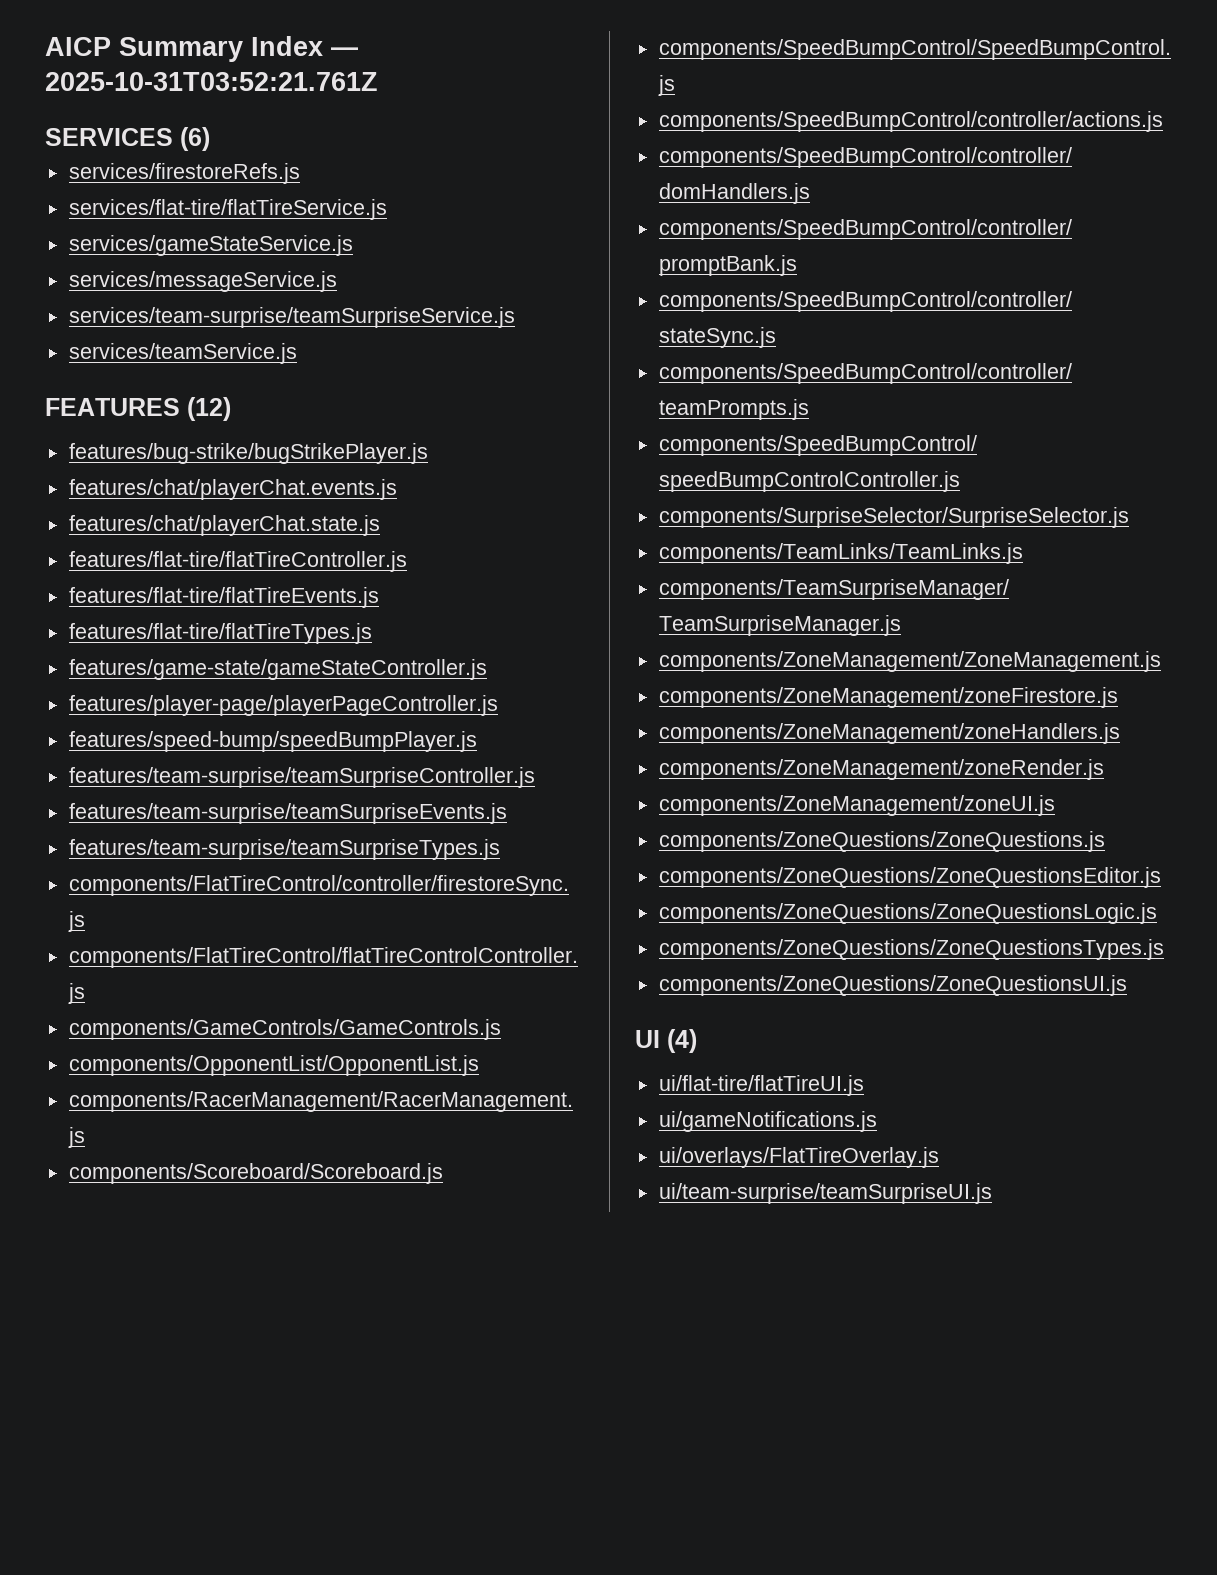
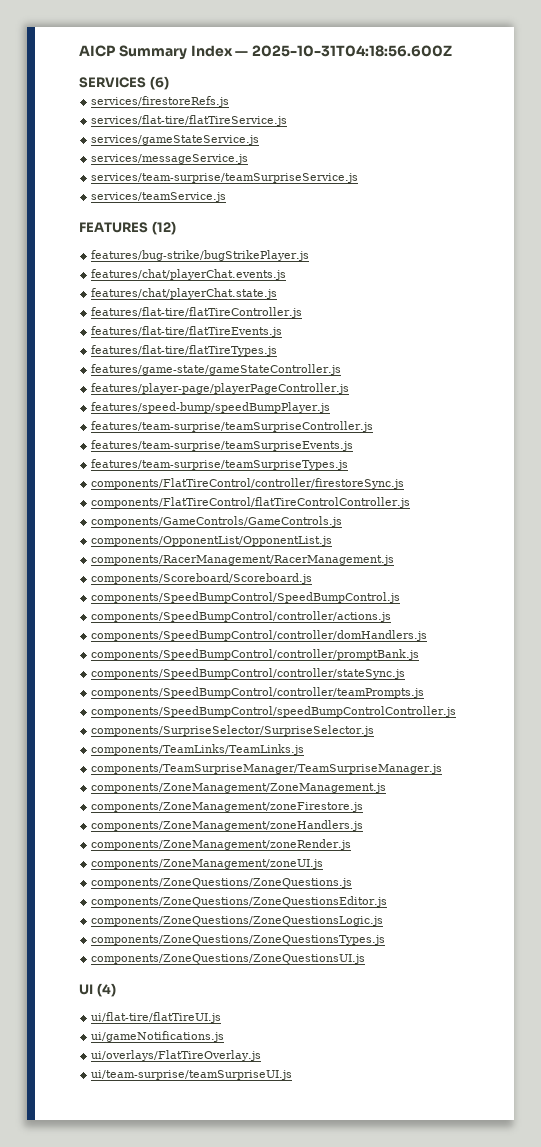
- AICP Summary Index — 2025-10-31T03:52:21.761Z
+ AICP Summary Index — 2025-10-31T04:18:56.600Z

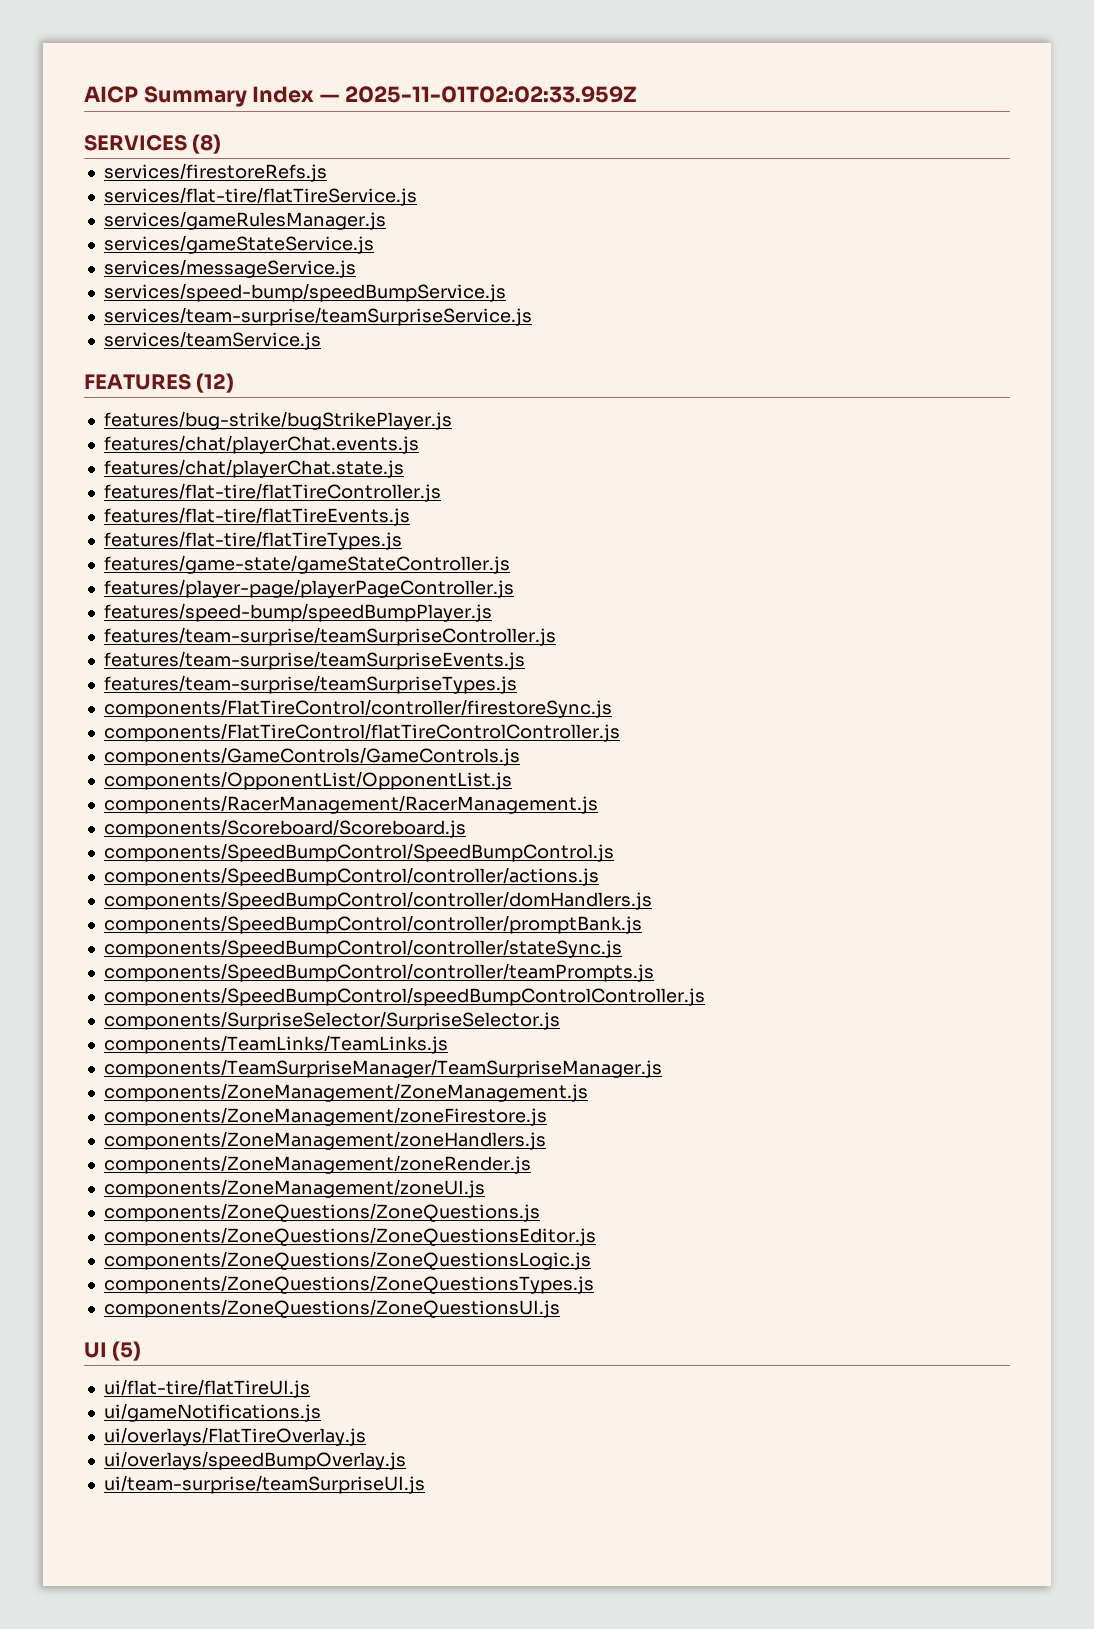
- AICP Summary Index — 2025-10-31T04:18:56.600Z
+ AICP Summary Index — 2025-11-01T02:02:33.959Z
- SERVICES (6)
+ SERVICES (8)
+ services/gameRulesManager.js
+ services/speed-bump/speedBumpService.js
- UI (4)
+ UI (5)
+ ui/overlays/speedBumpOverlay.js

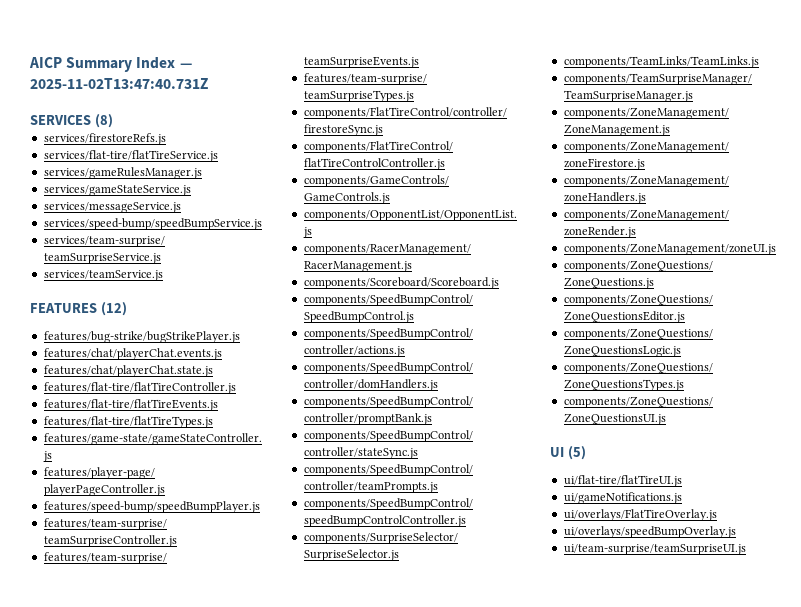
- AICP Summary Index — 2025-11-01T02:02:33.959Z
+ AICP Summary Index — 2025-11-02T13:47:40.731Z

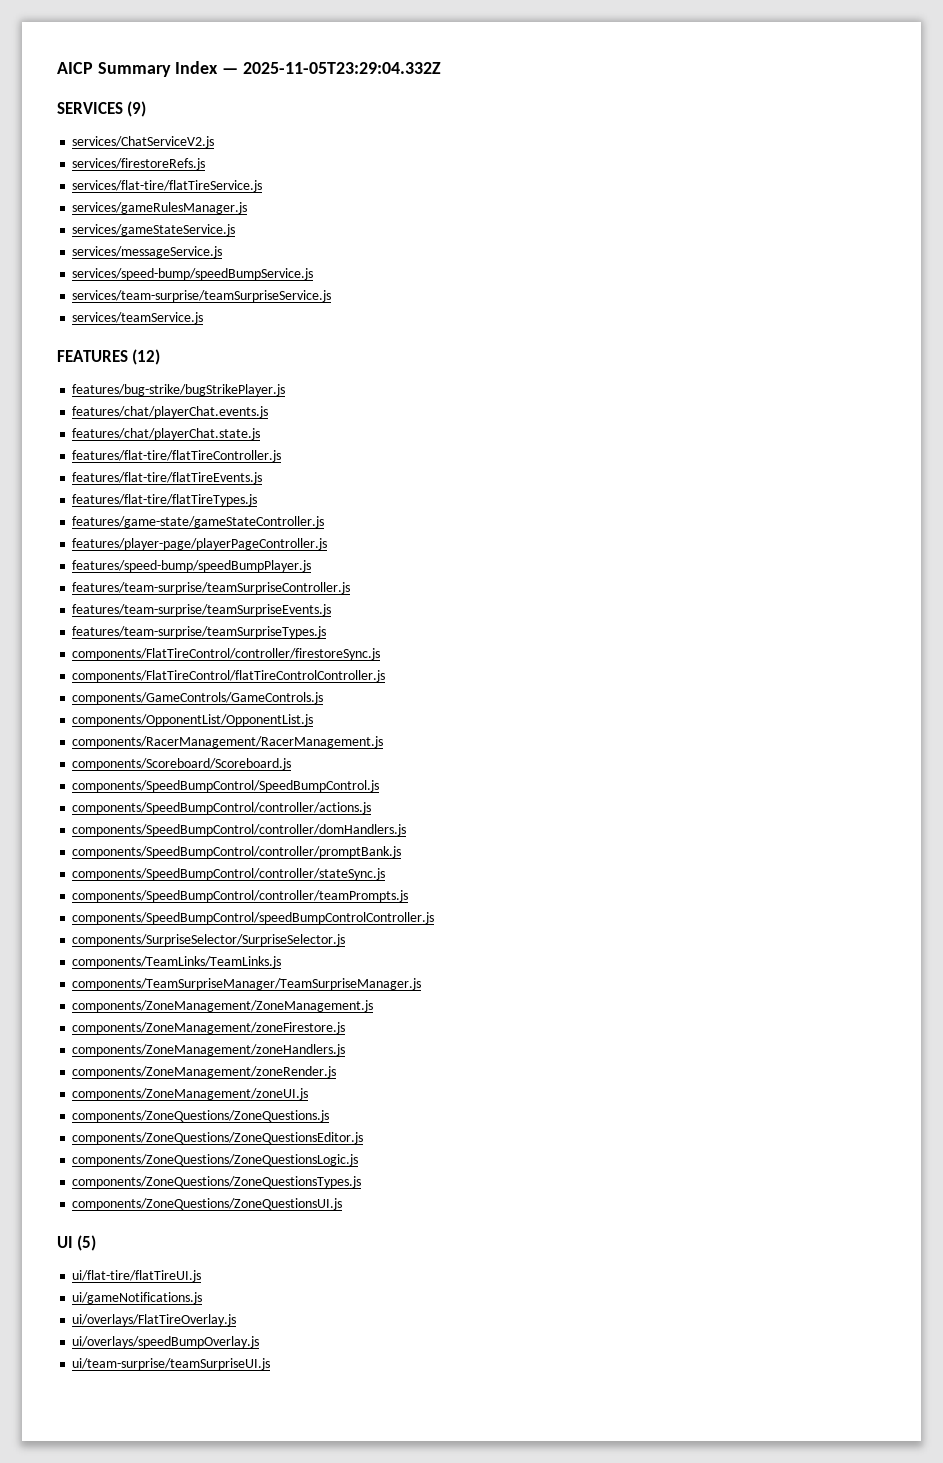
- AICP Summary Index — 2025-11-02T13:47:40.731Z
+ AICP Summary Index — 2025-11-05T23:29:04.332Z
- SERVICES (8)
+ SERVICES (9)
+ services/ChatServiceV2.js

